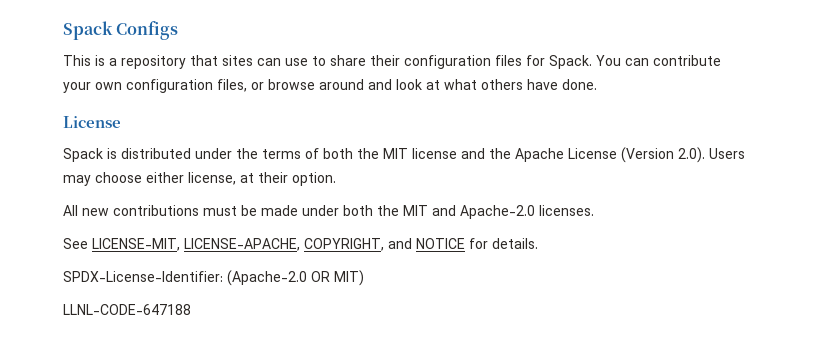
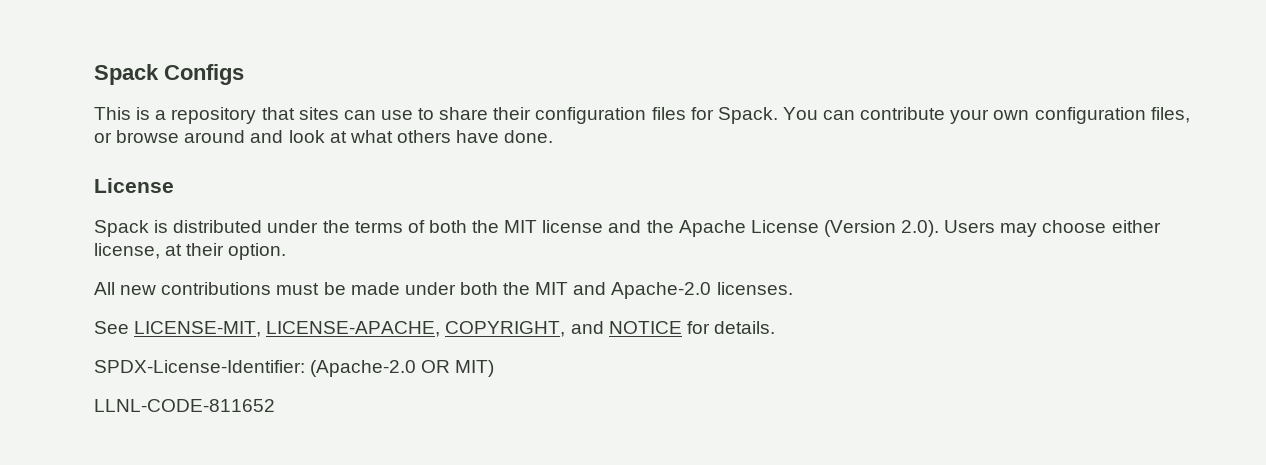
- LLNL-CODE-647188
+ LLNL-CODE-811652

